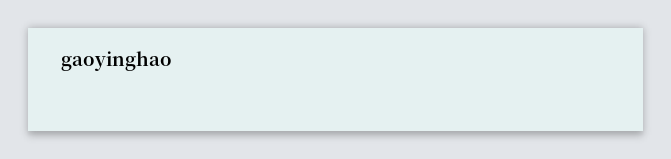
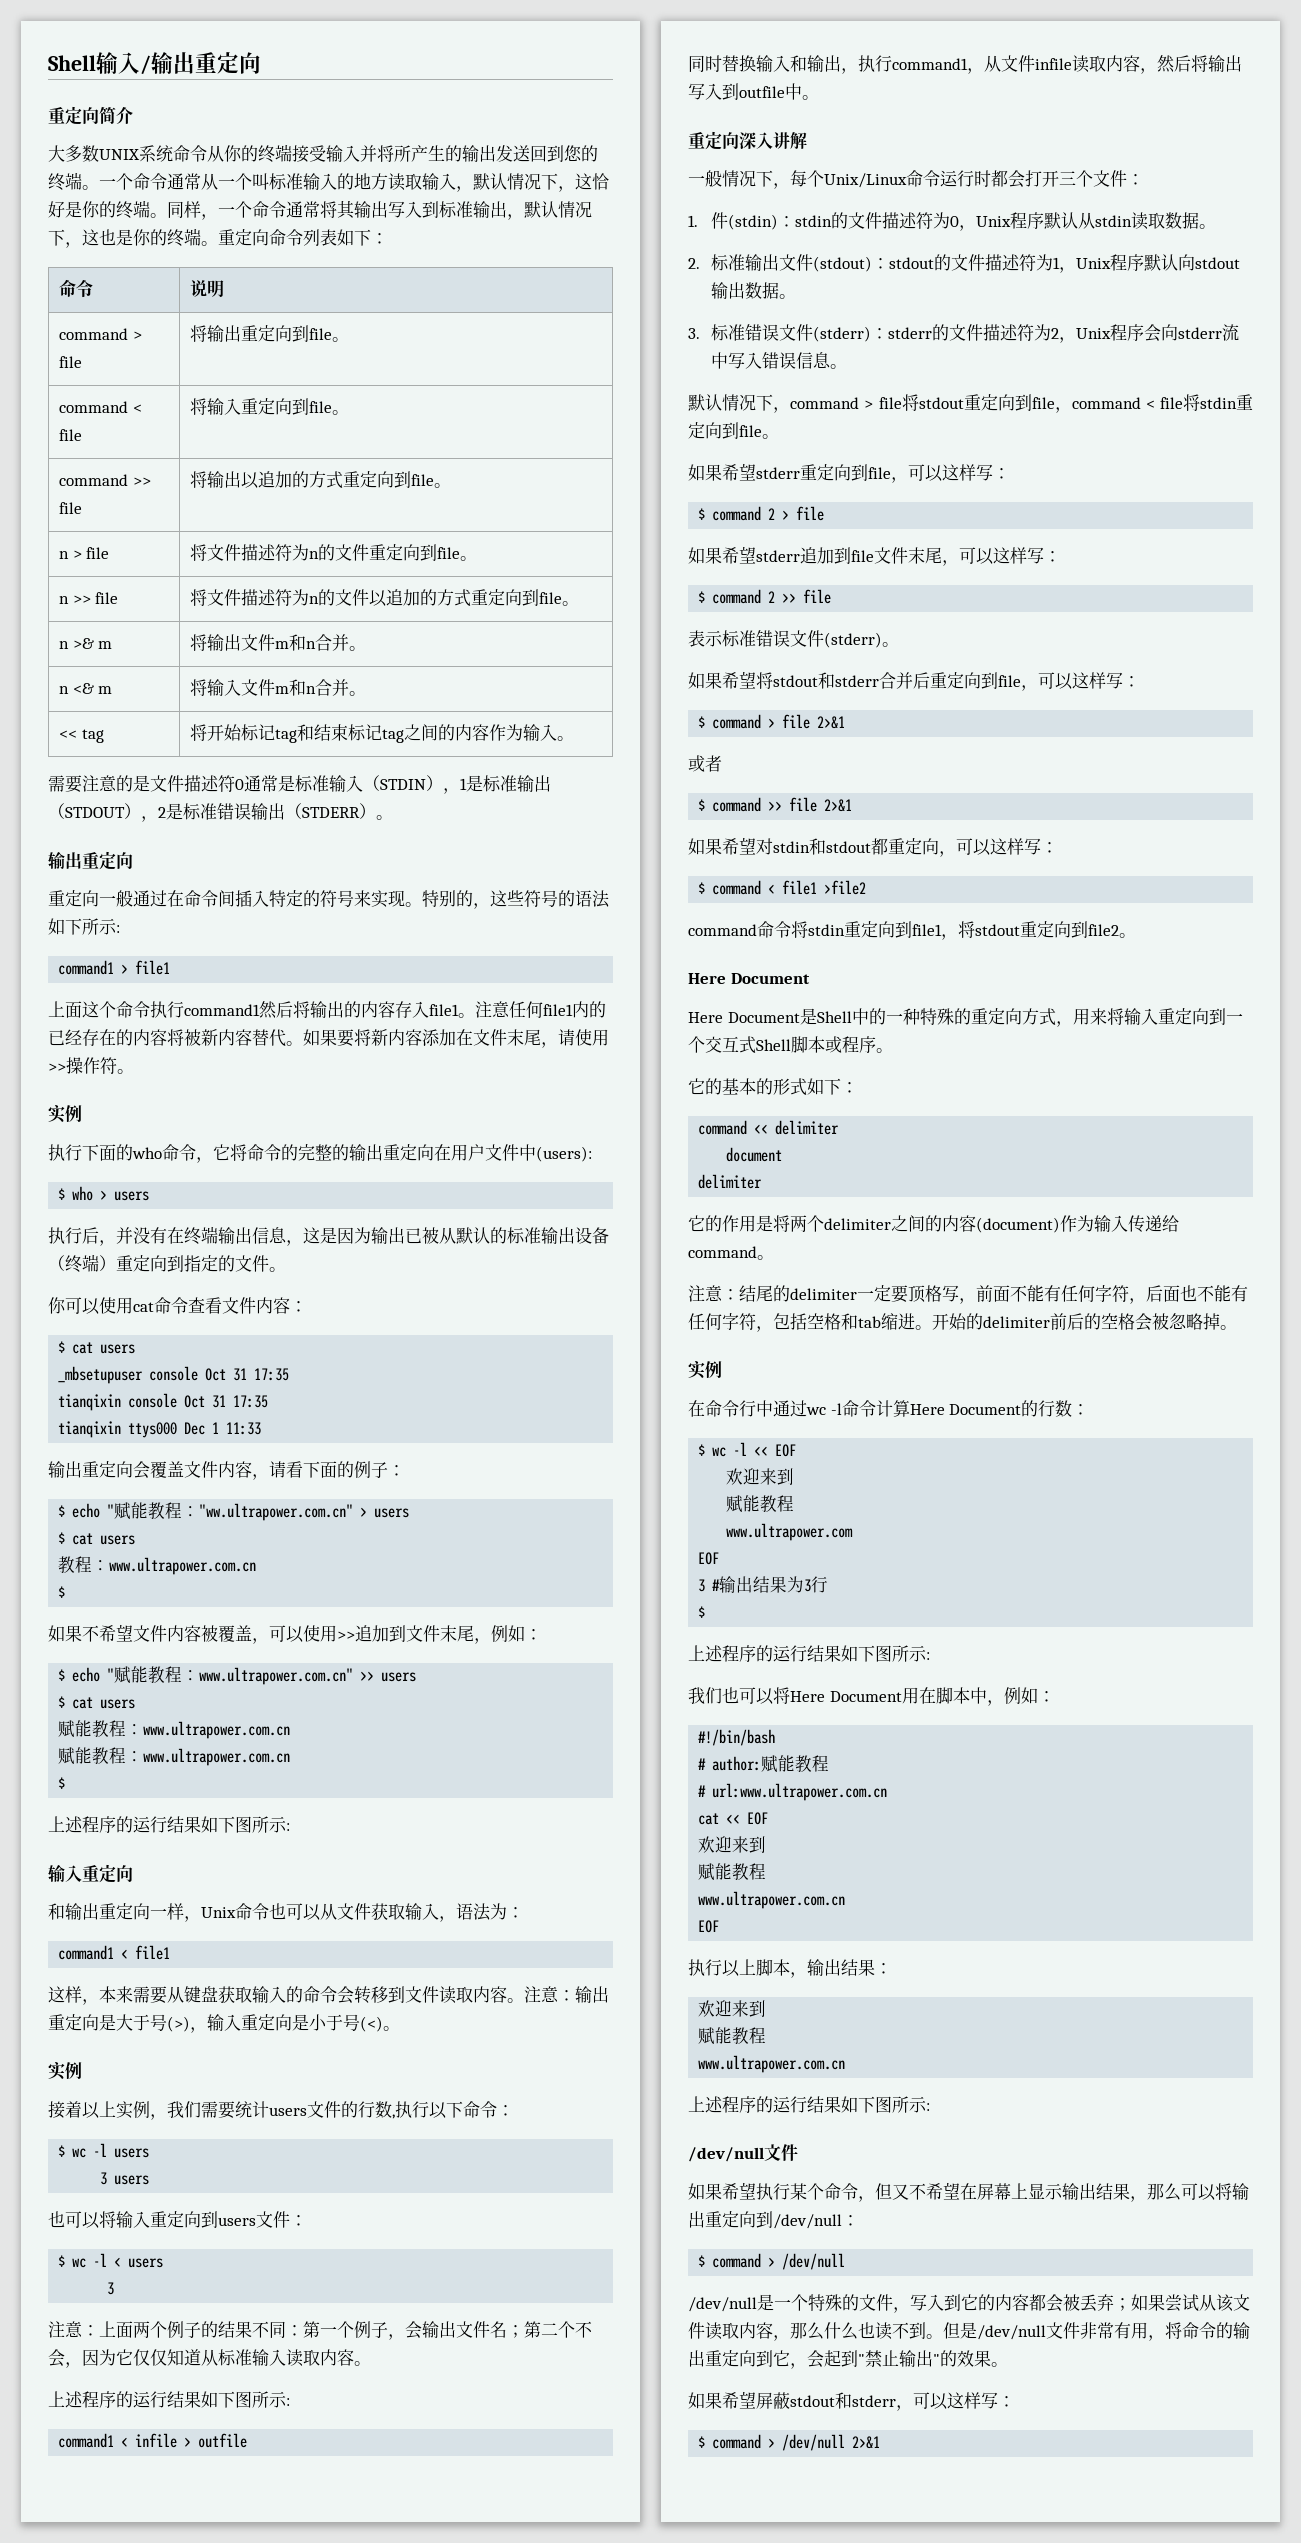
- gaoyinghao
+ Shell输入/输出重定向
+ 重定向简介
+ 大多数UNIX系统命令从你的终端接受输入并将所产生的输出发送回到您的终端。一个命令通常从一个叫标准输入的地方读取输入，默认情况下，这恰好是你的终端。同样，一个命令通常将其输出写入到标准输出，默认情况下，这也是你的终端。重定向命令列表如下：
+ 命令 | 说明
+ command > file | 将输出重定向到file。
+ command < file | 将输入重定向到file。
+ command >> file | 将输出以追加的方式重定向到file。
+ n > file | 将文件描述符为n的文件重定向到file。
+ n >> file | 将文件描述符为n的文件以追加的方式重定向到file。
+ n >& m | 将输出文件m和n合并。
+ n <& m | 将输入文件m和n合并。
+ << tag | 将开始标记tag和结束标记tag之间的内容作为输入。
+ 需要注意的是文件描述符0通常是标准输入（STDIN），1是标准输出（STDOUT），2是标准错误输出（STDERR）。
+ 输出重定向
+ 重定向一般通过在命令间插入特定的符号来实现。特别的，这些符号的语法如下所示:
+ command1 > file1
+ 上面这个命令执行command1然后将输出的内容存入file1。注意任何file1内的已经存在的内容将被新内容替代。如果要将新内容添加在文件末尾，请使用>>操作符。
+ 实例
+ 执行下面的who命令，它将命令的完整的输出重定向在用户文件中(users):
+ $ who > users
+ 执行后，并没有在终端输出信息，这是因为输出已被从默认的标准输出设备（终端）重定向到指定的文件。
+ 你可以使用cat命令查看文件内容：
+ $ cat users
+ _mbsetupuser console Oct 31 17:35
+ tianqixin console Oct 31 17:35
+ tianqixin ttys000 Dec 1 11:33
+ 输出重定向会覆盖文件内容，请看下面的例子：
+ $ echo "赋能教程："ww.ultrapower.com.cn" > users
+ $ cat users
+ 教程：www.ultrapower.com.cn
+ $
+ 如果不希望文件内容被覆盖，可以使用>>追加到文件末尾，例如：
+ $ echo "赋能教程：www.ultrapower.com.cn" >> users
+ $ cat users
+ 赋能教程：www.ultrapower.com.cn
+ 赋能教程：www.ultrapower.com.cn
+ $
+ 上述程序的运行结果如下图所示:
+ 输入重定向
+ 和输出重定向一样，Unix命令也可以从文件获取输入，语法为：
+ command1 < file1
+ 这样，本来需要从键盘获取输入的命令会转移到文件读取内容。注意：输出重定向是大于号(>)，输入重定向是小于号(<)。
+ 实例
+ 接着以上实例，我们需要统计users文件的行数,执行以下命令：
+ $ wc -l users
+ 3 users
+ 也可以将输入重定向到users文件：
+ $ wc -l < users
+ 3
+ 注意：上面两个例子的结果不同：第一个例子，会输出文件名；第二个不会，因为它仅仅知道从标准输入读取内容。
+ 上述程序的运行结果如下图所示:
+ command1 < infile > outfile
+ 同时替换输入和输出，执行command1，从文件infile读取内容，然后将输出写入到outfile中。
+ 重定向深入讲解
+ 一般情况下，每个Unix/Linux命令运行时都会打开三个文件：
+ 1.件(stdin)：stdin的文件描述符为0，Unix程序默认从stdin读取数据。
+ 2.标准输出文件(stdout)：stdout的文件描述符为1，Unix程序默认向stdout输出数据。
+ 3.标准错误文件(stderr)：stderr的文件描述符为2，Unix程序会向stderr流中写入错误信息。
+ 默认情况下，command > file将stdout重定向到file，command < file将stdin重定向到file。
+ 如果希望stderr重定向到file，可以这样写：
+ $ command 2 > file
+ 如果希望stderr追加到file文件末尾，可以这样写：
+ $ command 2 >> file
+ 表示标准错误文件(stderr)。
+ 如果希望将stdout和stderr合并后重定向到file，可以这样写：
+ $ command > file 2>&1
+ 或者
+ $ command >> file 2>&1
+ 如果希望对stdin和stdout都重定向，可以这样写：
+ $ command < file1 >file2
+ command命令将stdin重定向到file1，将stdout重定向到file2。
+ Here Document
+ Here Document是Shell中的一种特殊的重定向方式，用来将输入重定向到一个交互式Shell脚本或程序。
+ 它的基本的形式如下：
+ command << delimiter
+ document
+ delimiter
+ 它的作用是将两个delimiter之间的内容(document)作为输入传递给command。
+ 注意：结尾的delimiter一定要顶格写，前面不能有任何字符，后面也不能有任何字符，包括空格和tab缩进。开始的delimiter前后的空格会被忽略掉。
+ 实例
+ 在命令行中通过wc -l命令计算Here Document的行数：
+ $ wc -l << EOF
+ 欢迎来到
+ 赋能教程
+ www.ultrapower.com
+ EOF
+ 3 #输出结果为3行
+ $
+ 上述程序的运行结果如下图所示:
+ 我们也可以将Here Document用在脚本中，例如：
+ #!/bin/bash
+ # author:赋能教程
+ # url:www.ultrapower.com.cn
+ cat << EOF
+ 欢迎来到
+ 赋能教程
+ www.ultrapower.com.cn
+ EOF
+ 执行以上脚本，输出结果：
+ 欢迎来到
+ 赋能教程
+ www.ultrapower.com.cn
+ 上述程序的运行结果如下图所示:
+ /dev/null文件
+ 如果希望执行某个命令，但又不希望在屏幕上显示输出结果，那么可以将输出重定向到/dev/null：
+ $ command > /dev/null
+ /dev/null是一个特殊的文件，写入到它的内容都会被丢弃；如果尝试从该文件读取内容，那么什么也读不到。但是/dev/null文件非常有用，将命令的输出重定向到它，会起到"禁止输出"的效果。
+ 如果希望屏蔽stdout和stderr，可以这样写：
+ $ command > /dev/null 2>&1

